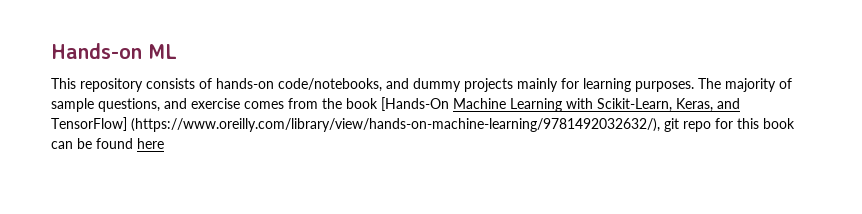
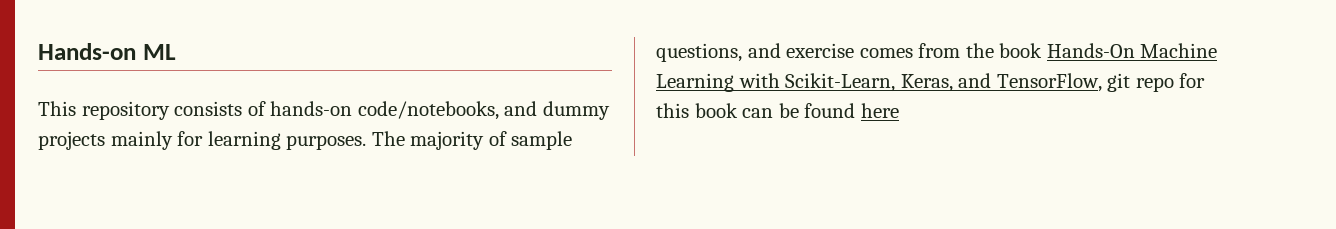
- The majority of sample questions, and exercise comes from the book [Hands-On Machine Learning with Scikit-Learn, Keras, and TensorFlow] (https://www.oreilly.com/library/view/hands-on-machine-learning/9781492032632/), git repo for this book can be found here
+ The majority of sample questions, and exercise comes from the book Hands-On Machine Learning with Scikit-Learn, Keras, and TensorFlow, git repo for this book can be found here

